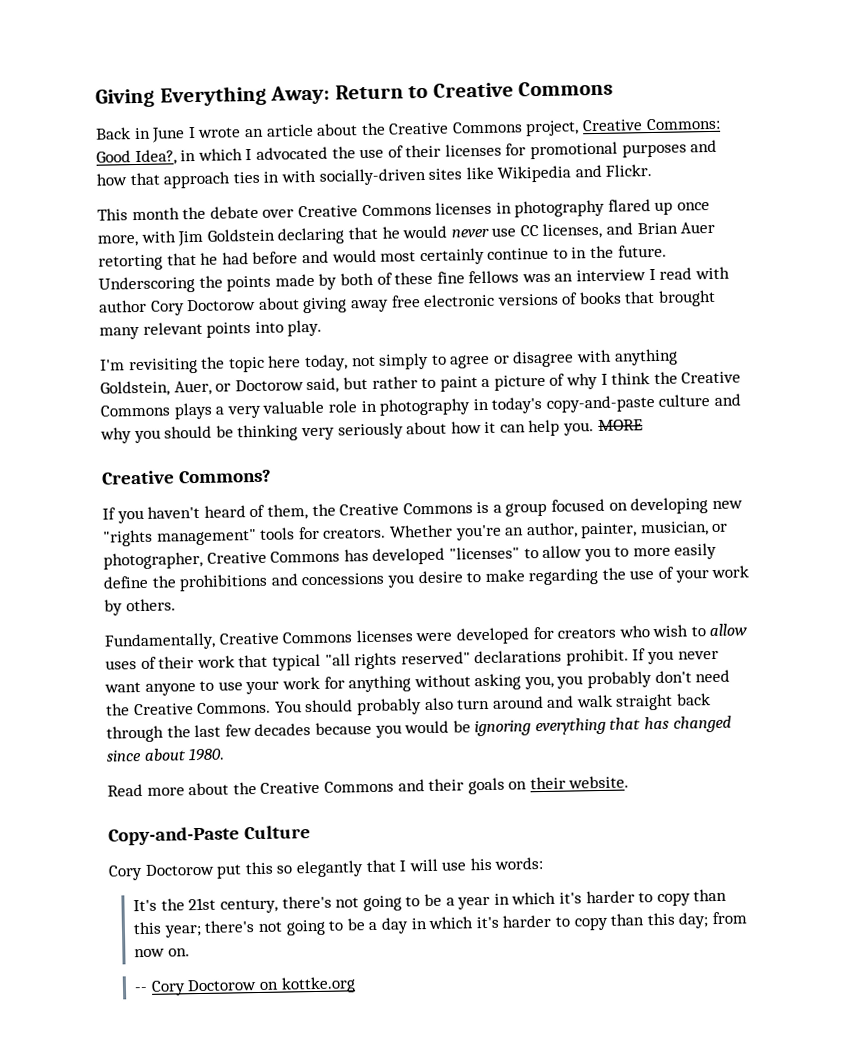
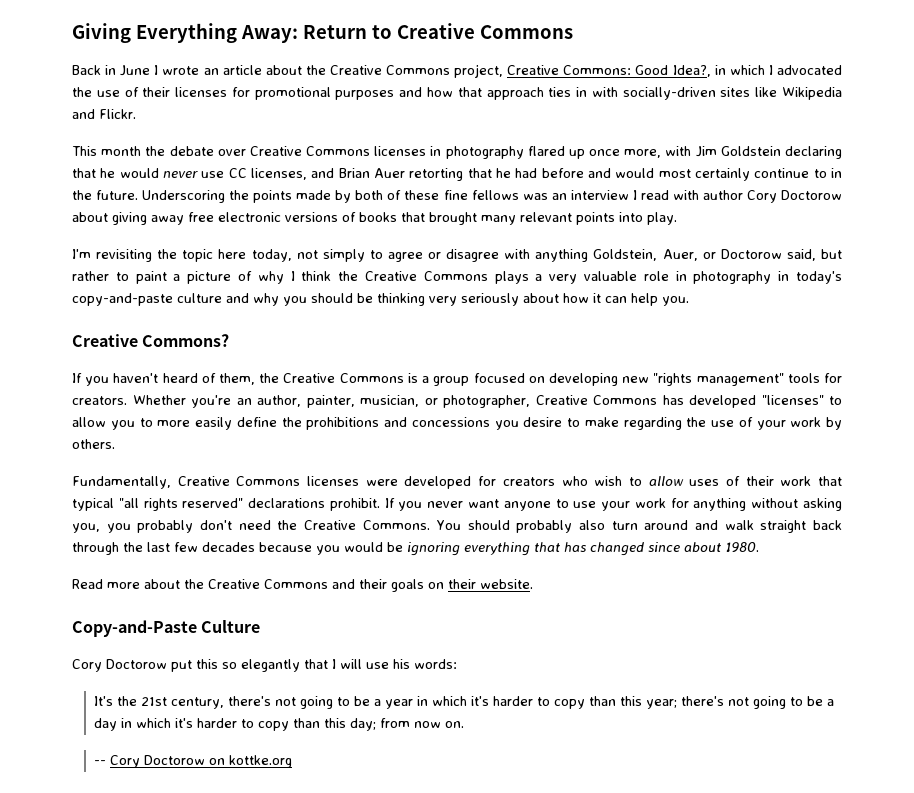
- MORE

